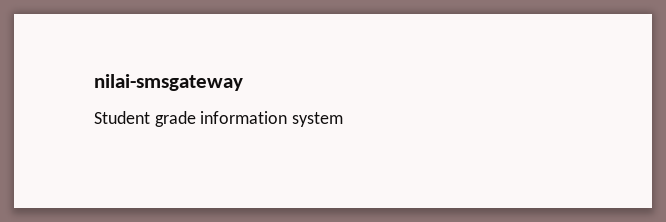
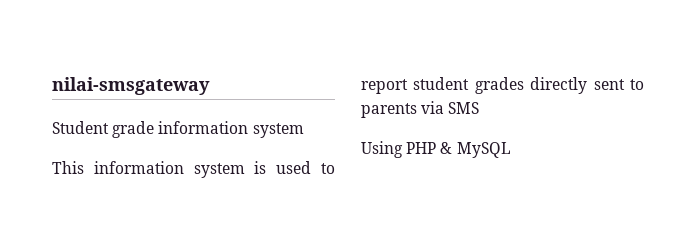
+ This information system is used to report student grades directly sent to parents via SMS
+ Using PHP & MySQL

